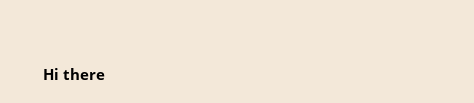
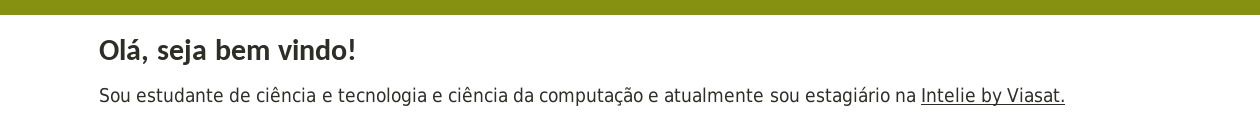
- Hi there
+ Olá, seja bem vindo!
+ Sou estudante de ciência e tecnologia e ciência da computação e atualmente sou estagiário na Intelie by Viasat.

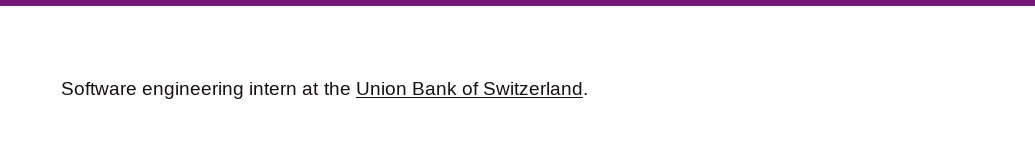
- Olá, seja bem vindo!
- Sou estudante de ciência e tecnologia e ciência da computação e atualmente sou estagiário na Intelie by Viasat.
+ Software engineering intern at the Union Bank of Switzerland.

